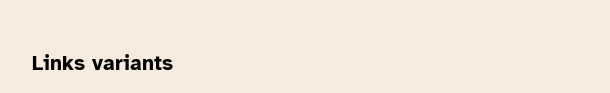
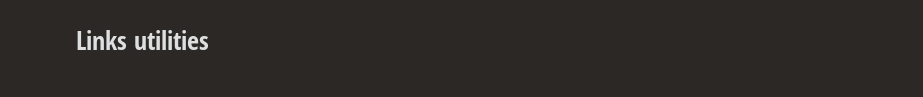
- Links variants
+ Links utilities

